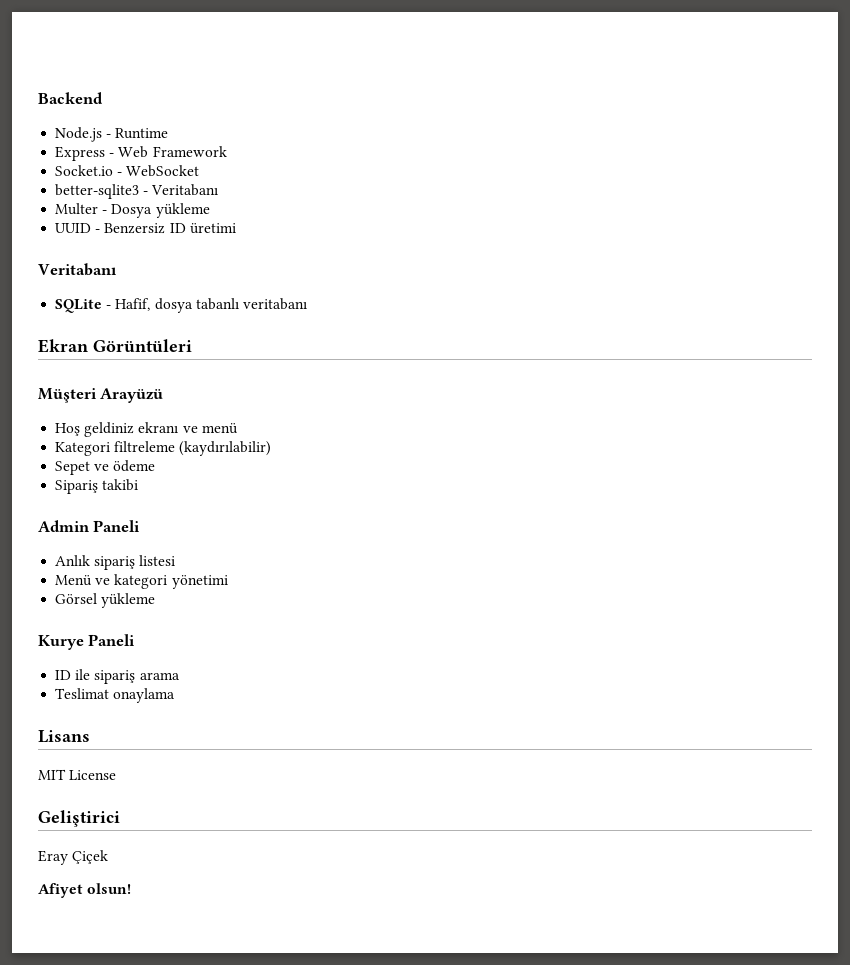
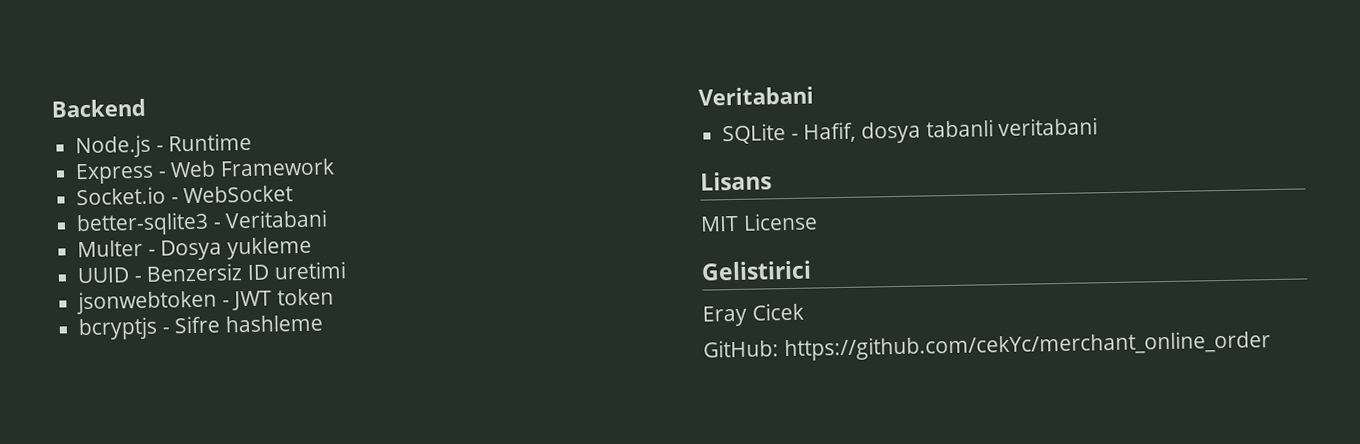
- better-sqlite3 - Veritabanı
+ better-sqlite3 - Veritabani
- Multer - Dosya yükleme
+ Multer - Dosya yukleme
- UUID - Benzersiz ID üretimi
- Veritabanı
- SQLite - Hafif, dosya tabanlı veritabanı
- Ekran Görüntüleri
- Müşteri Arayüzü
- Hoş geldiniz ekranı ve menü
- Kategori filtreleme (kaydırılabilir)
- Sepet ve ödeme
- Sipariş takibi
- Admin Paneli
- Anlık sipariş listesi
- Menü ve kategori yönetimi
- Görsel yükleme
- Kurye Paneli
- ID ile sipariş arama
- Teslimat onaylama
+ UUID - Benzersiz ID uretimi
+ jsonwebtoken - JWT token
+ bcryptjs - Sifre hashleme
+ Veritabani
+ SQLite - Hafif, dosya tabanli veritabani
- Geliştirici
+ Gelistirici
- Eray Çiçek
- Afiyet olsun!
+ Eray Cicek
+ GitHub: https://github.com/cekYc/merchant_online_order

